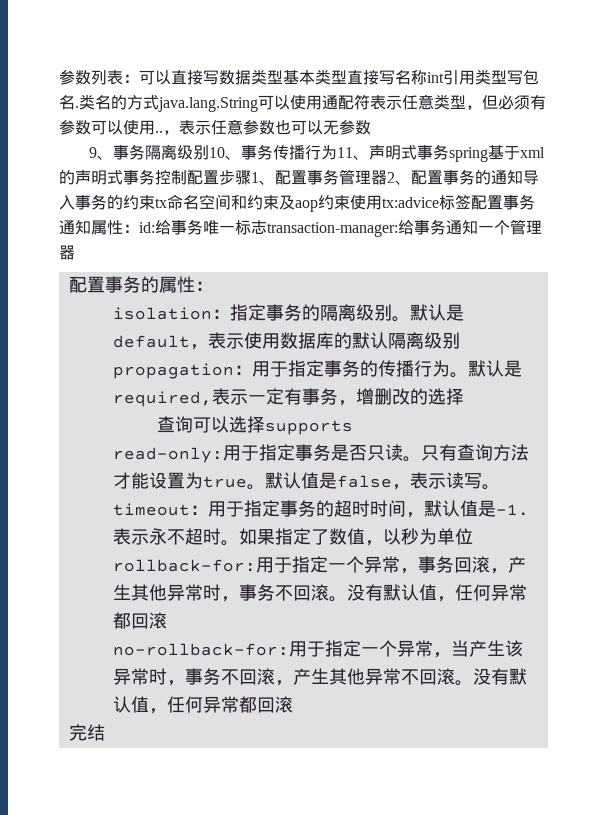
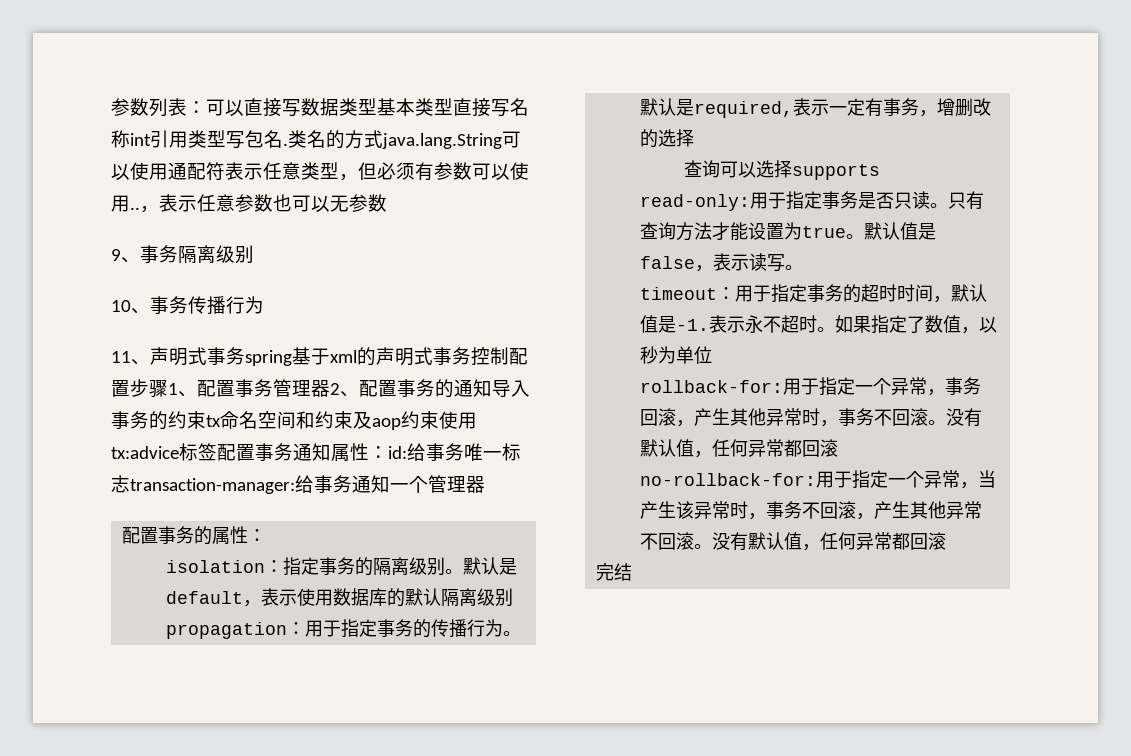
- 9、事务隔离级别10、事务传播行为11、声明式事务spring基于xml的声明式事务控制配置步骤1、配置事务管理器2、配置事务的通知导入事务的约束tx命名空间和约束及aop约束使用tx:advice标签配置事务通知属性：
+ 9、事务隔离级别
+ 10、事务传播行为
+ 11、声明式事务spring基于xml的声明式事务控制配置步骤1、配置事务管理器2、配置事务的通知导入事务的约束tx命名空间和约束及aop约束使用tx:advice标签配置事务通知属性：

